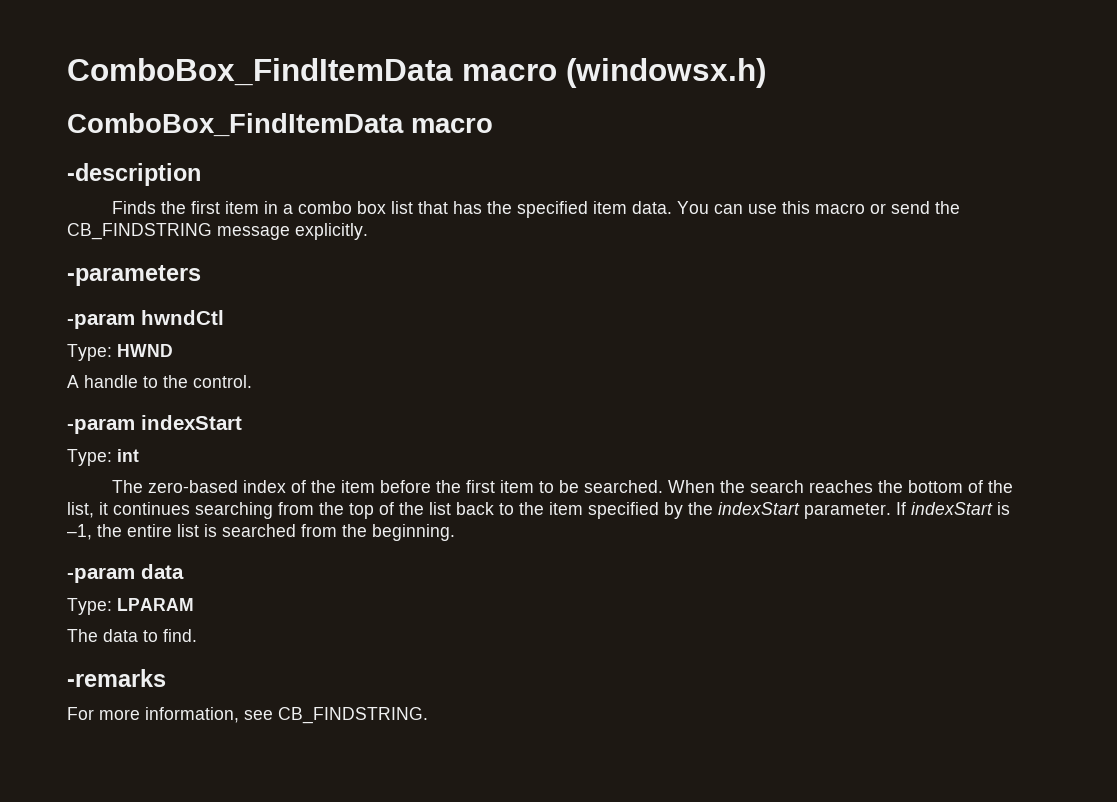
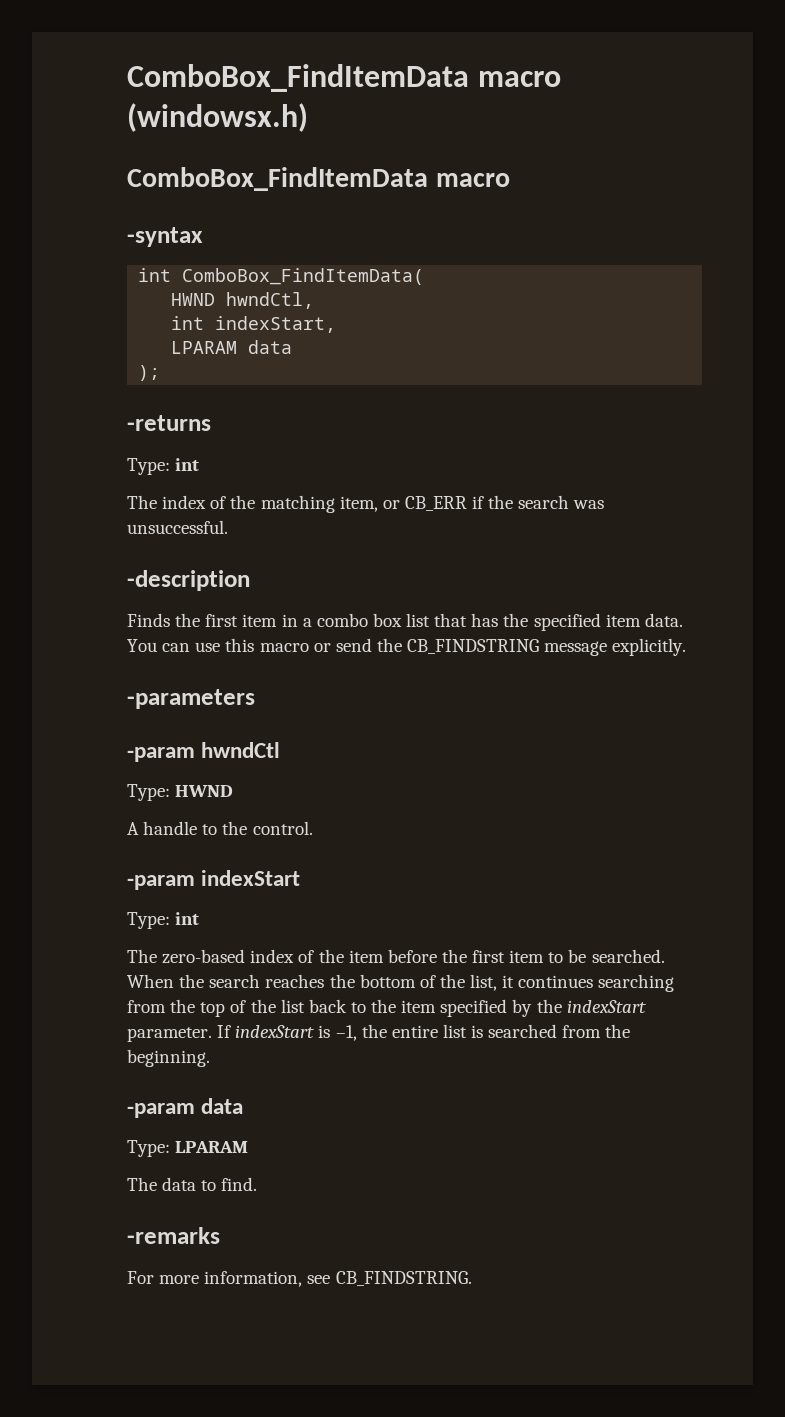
+ -syntax
+ int ComboBox_FindItemData(
+ HWND hwndCtl,
+ int indexStart,
+ LPARAM data
+ );
+ -returns
+ Type: int
+ The index of the matching item, or CB_ERR if the search was unsuccessful.

